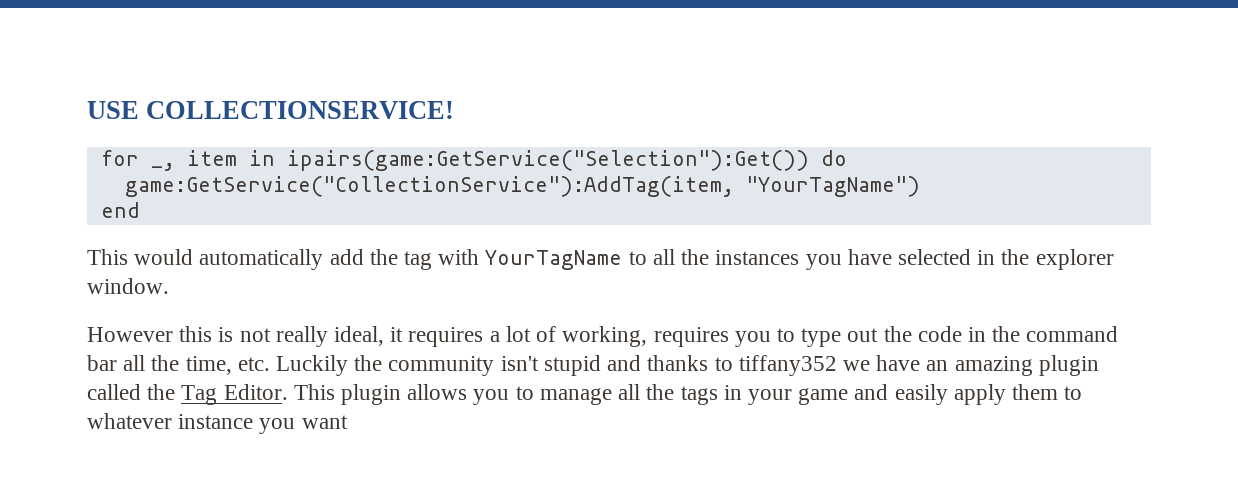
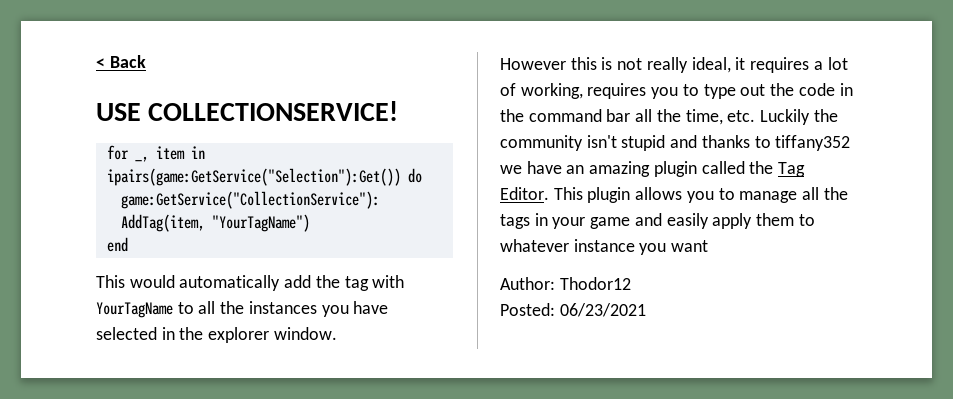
+ < Back
+ Author: Thodor12
+ Posted: 06/23/2021

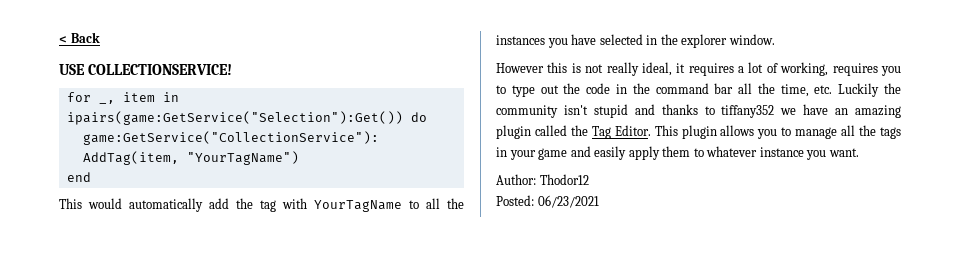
- This plugin allows you to manage all the tags in your game and easily apply them to whatever instance you want
+ This plugin allows you to manage all the tags in your game and easily apply them to whatever instance you want.

